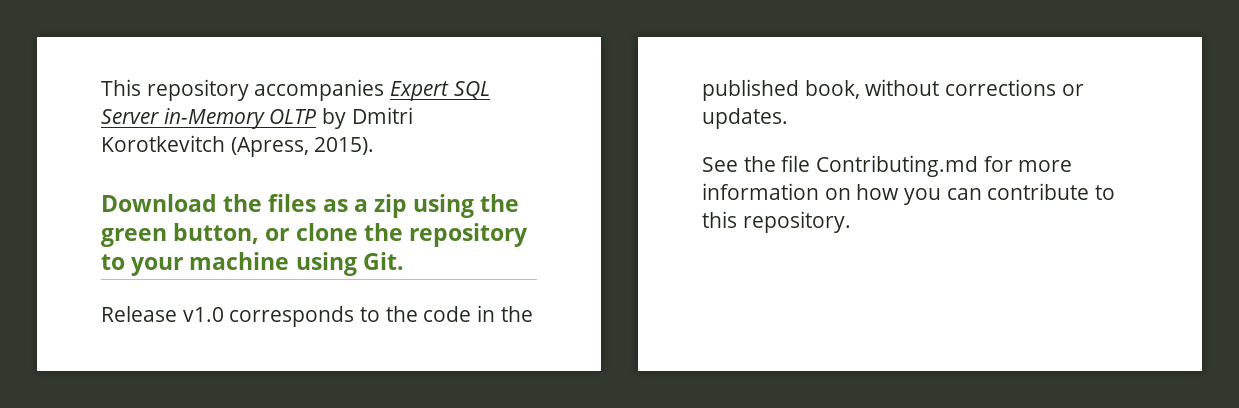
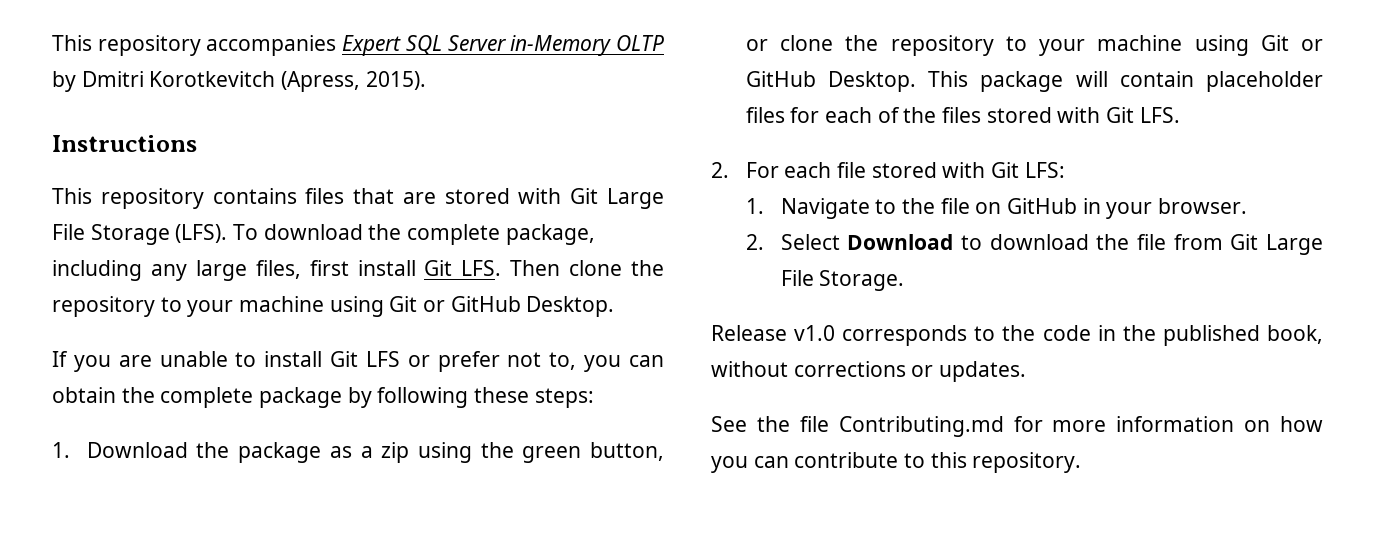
- Download the files as a zip using the green button, or clone the repository to your machine using Git.
+ Instructions
+ This repository contains files that are stored with Git Large File Storage (LFS). To download the complete package, including any large files, first install Git LFS. Then clone the repository to your machine using Git or GitHub Desktop.
+ If you are unable to install Git LFS or prefer not to, you can obtain the complete package by following these steps:
+ 1. Download the package as a zip using the green button, or clone the repository to your machine using Git or GitHub Desktop. This package will contain placeholder files for each of the files stored with Git LFS.
+ 2. For each file stored with Git LFS:
+ 1. Navigate to the file on GitHub in your browser.
+ 2. Select Download to download the file from Git Large File Storage.

